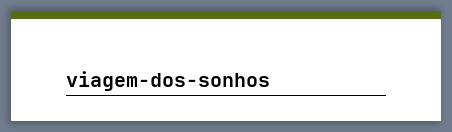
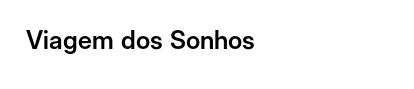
- viagem-dos-sonhos
+ Viagem dos Sonhos

